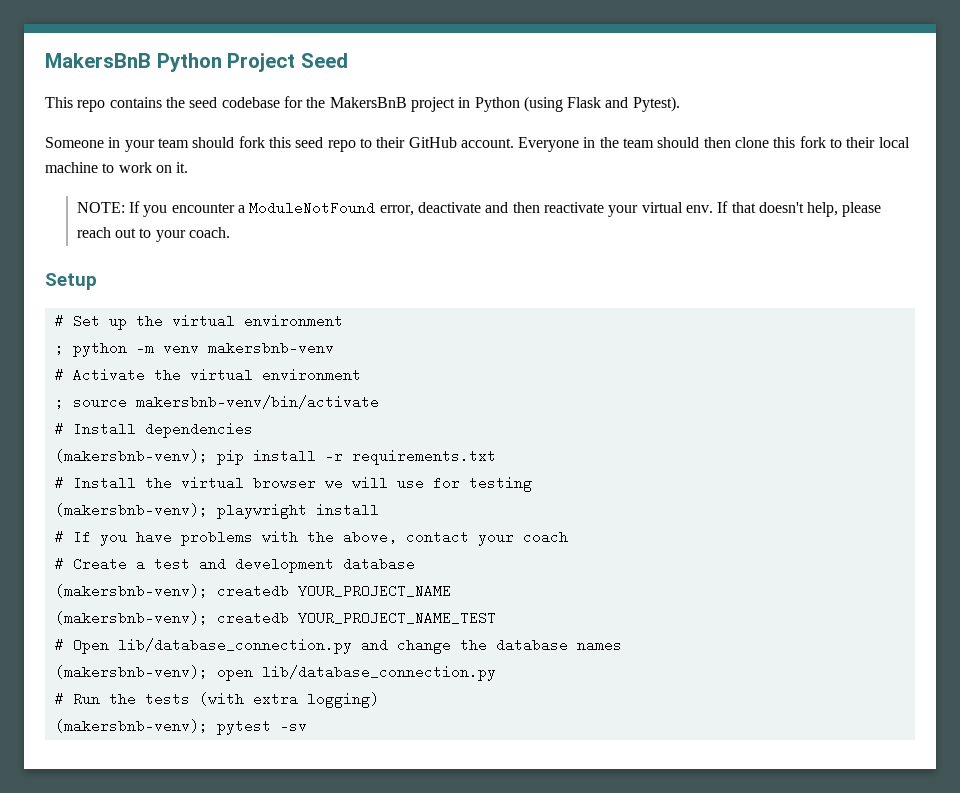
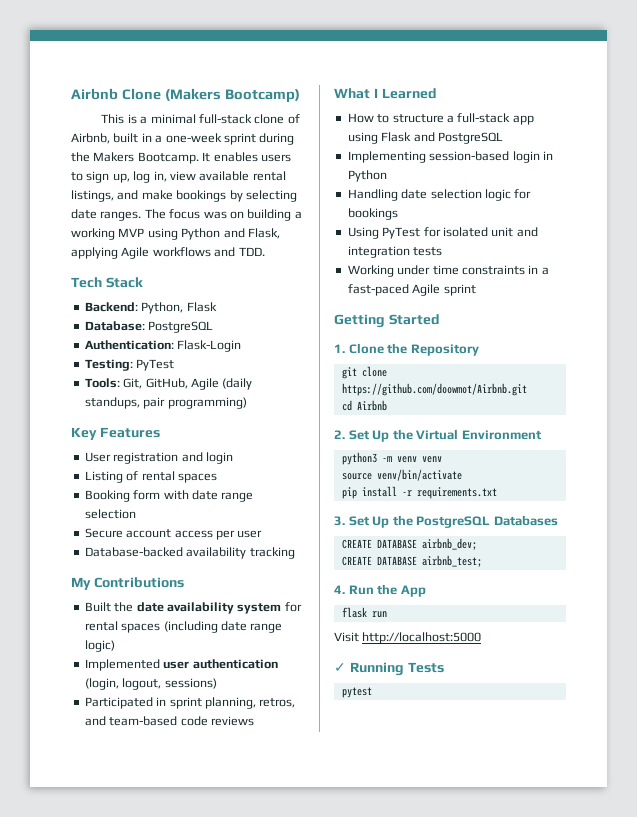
- MakersBnB Python Project Seed
- This repo contains the seed codebase for the MakersBnB project in Python (using Flask and Pytest).
- Someone in your team should fork this seed repo to their GitHub account. Everyone in the team should then clone this fork to their local machine to work on it.
- NOTE: If you encounter a ModuleNotFound error, deactivate and then reactivate your virtual env. If that doesn't help, please reach out to your coach.
- Setup
- # Set up the virtual environment
- ; python -m venv makersbnb-venv
- # Activate the virtual environment
- ; source makersbnb-venv/bin/activate
- # Install dependencies
- (makersbnb-venv); pip install -r requirements.txt
- # Install the virtual browser we will use for testing
- (makersbnb-venv); playwright install
- # If you have problems with the above, contact your coach
- # Create a test and development database
- (makersbnb-venv); createdb YOUR_PROJECT_NAME
- (makersbnb-venv); createdb YOUR_PROJECT_NAME_TEST
- # Open lib/database_connection.py and change the database names
- (makersbnb-venv); open lib/database_connection.py
- # Run the tests (with extra logging)
- (makersbnb-venv); pytest -sv
+ Airbnb Clone (Makers Bootcamp)
+ This is a minimal full-stack clone of Airbnb, built in a one-week sprint during the Makers Bootcamp. It enables users to sign up, log in, view available rental listings, and make bookings by selecting date ranges. The focus was on building a working MVP using Python and Flask, applying Agile workflows and TDD.
+ Tech Stack
+ Backend: Python, Flask
+ Database: PostgreSQL
+ Authentication: Flask-Login
+ Testing: PyTest
+ Tools: Git, GitHub, Agile (daily standups, pair programming)
+ Key Features
+ User registration and login
+ Listing of rental spaces
+ Booking form with date range selection
+ Secure account access per user
+ Database-backed availability tracking
+ My Contributions
+ Built the date availability system for rental spaces (including date range logic)
+ Implemented user authentication (login, logout, sessions)
+ Participated in sprint planning, retros, and team-based code reviews
+ What I Learned
+ How to structure a full-stack app using Flask and PostgreSQL
+ Implementing session-based login in Python
+ Handling date selection logic for bookings
+ Using PyTest for isolated unit and integration tests
+ Working under time constraints in a fast-paced Agile sprint
+ Getting Started
+ 1. Clone the Repository
+ git clone https://github.com/doowmot/Airbnb.git
+ cd Airbnb
+ 2. Set Up the Virtual Environment
+ python3 -m venv venv
+ source venv/bin/activate
+ pip install -r requirements.txt
+ 3. Set Up the PostgreSQL Databases
+ CREATE DATABASE airbnb_dev;
+ CREATE DATABASE airbnb_test;
+ 4. Run the App
+ flask run
+ Visit http://localhost:5000
+ ✓ Running Tests
+ pytest

